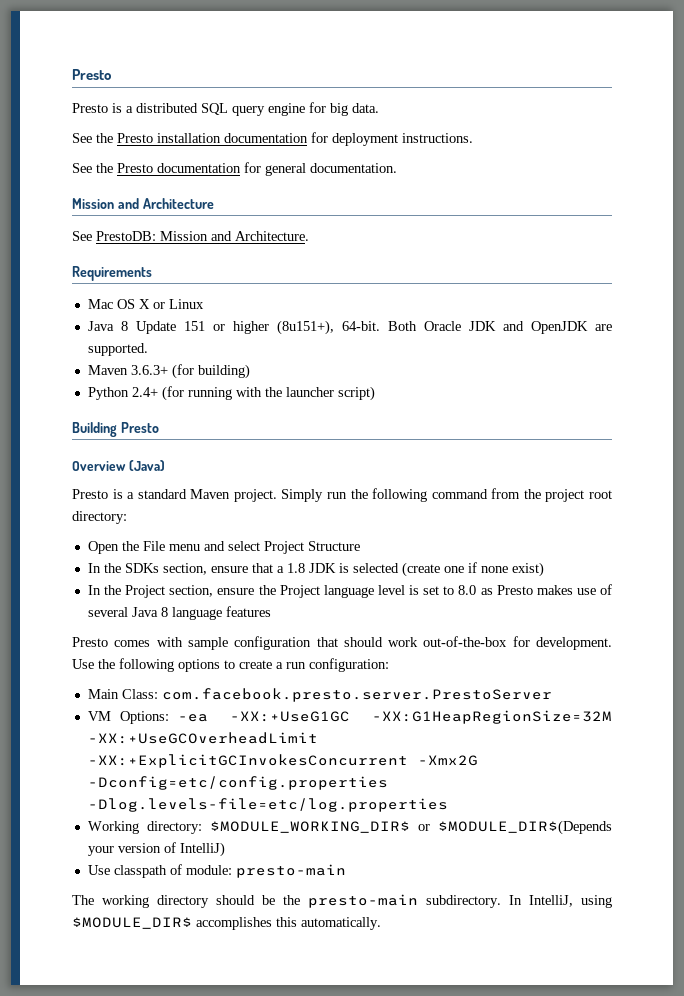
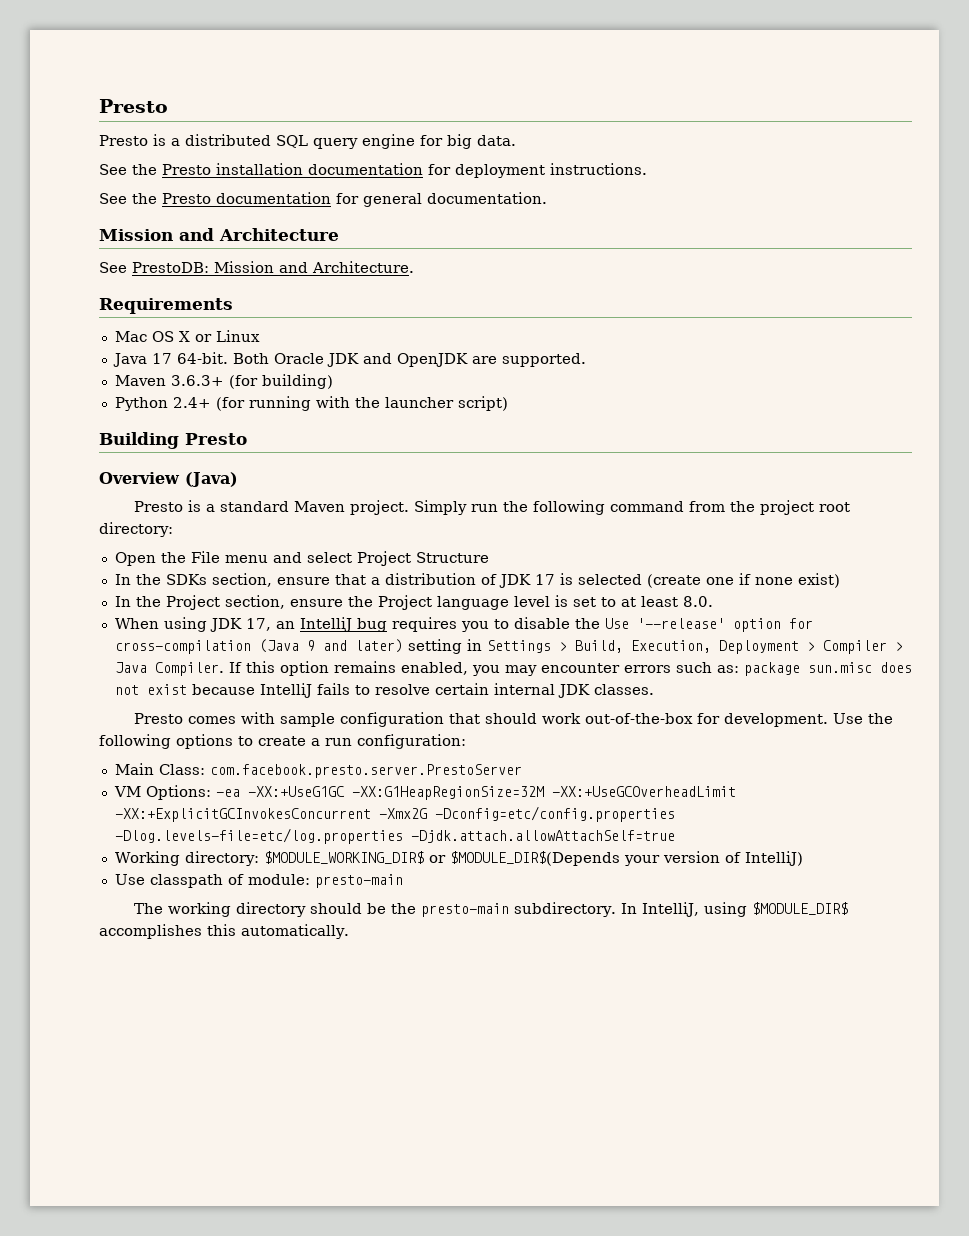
- Java 8 Update 151 or higher (8u151+), 64-bit.
+ Java 17 64-bit.
- In the SDKs section, ensure that a 1.8 JDK is selected (create one if none exist)
+ In the SDKs section, ensure that a distribution of JDK 17 is selected (create one if none exist)
- In the Project section, ensure the Project language level is set to 8.0 as Presto makes use of several Java 8 language features
+ In the Project section, ensure the Project language level is set to at least 8.0.
+ When using JDK 17, an IntelliJ bug requires you to disable the Use '--release' option for cross-compilation (Java 9 and later) setting in Settings > Build, Execution, Deployment > Compiler > Java Compiler. If this option remains enabled, you may encounter errors such as: package sun.misc does not exist because IntelliJ fails to resolve certain internal JDK classes.
- VM Options: -ea -XX:+UseG1GC -XX:G1HeapRegionSize=32M -XX:+UseGCOverheadLimit -XX:+ExplicitGCInvokesConcurrent -Xmx2G -Dconfig=etc/config.properties -Dlog.levels-file=etc/log.properties
+ VM Options: -ea -XX:+UseG1GC -XX:G1HeapRegionSize=32M -XX:+UseGCOverheadLimit -XX:+ExplicitGCInvokesConcurrent -Xmx2G -Dconfig=etc/config.properties -Dlog.levels-file=etc/log.properties -Djdk.attach.allowAttachSelf=true

